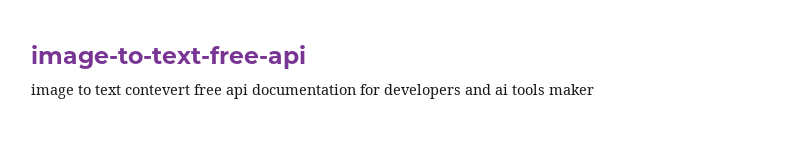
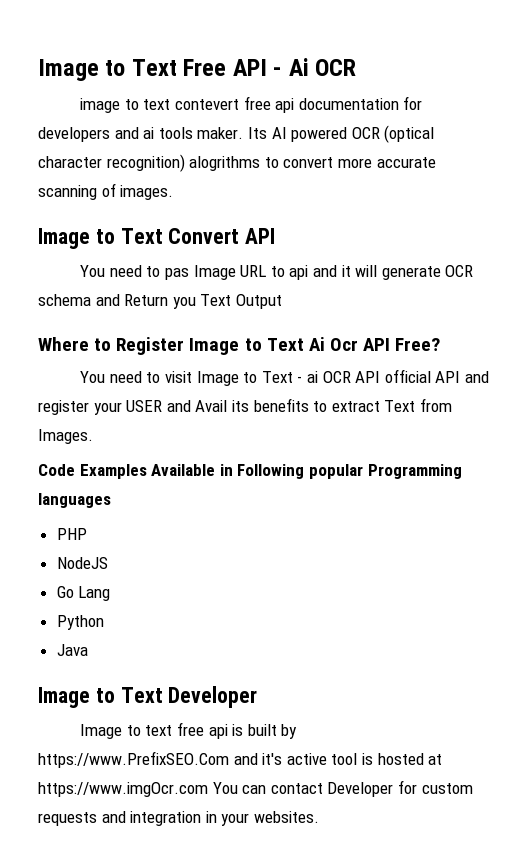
- image-to-text-free-api
+ Image to Text Free API - Ai OCR
- image to text contevert free api documentation for developers and ai tools maker
+ image to text contevert free api documentation for developers and ai tools maker. Its AI powered OCR (optical character recognition) alogrithms to convert more accurate scanning of images.
+ Image to Text Convert API
+ You need to pas Image URL to api and it will generate OCR schema and Return you Text Output
+ Where to Register Image to Text Ai Ocr API Free?
+ You need to visit Image to Text - ai OCR API official API and register your USER and Avail its benefits to extract Text from Images.
+ Code Examples Available in Following popular Programming languages
+ PHP
+ NodeJS
+ Go Lang
+ Python
+ Java
+ Image to Text Developer
+ Image to text free api is built by https://www.PrefixSEO.Com and it's active tool is hosted at https://www.imgOcr.com You can contact Developer for custom requests and integration in your websites.

